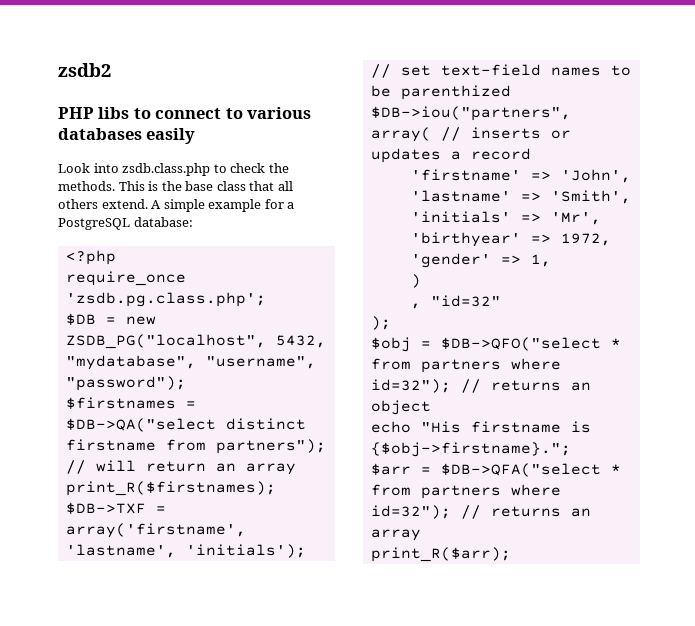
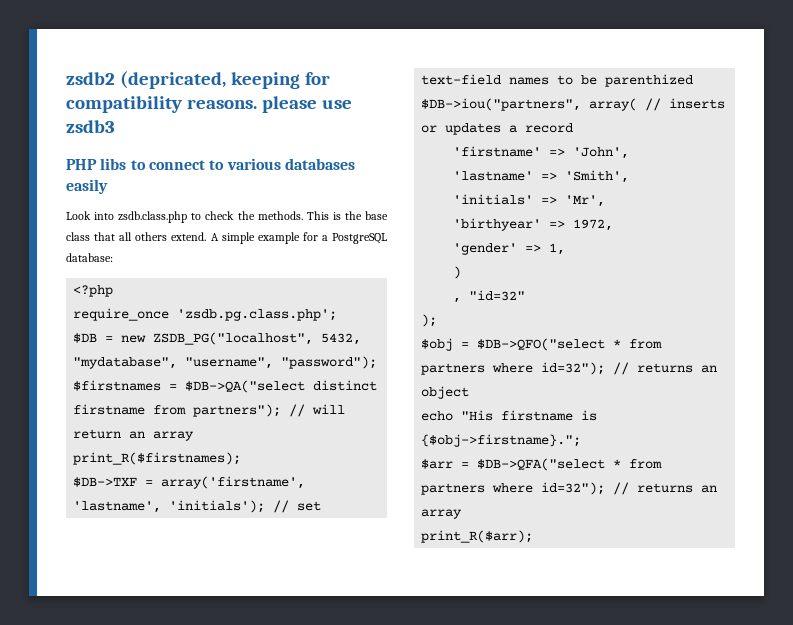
- zsdb2
+ zsdb2 (depricated, keeping for compatibility reasons. please use zsdb3

